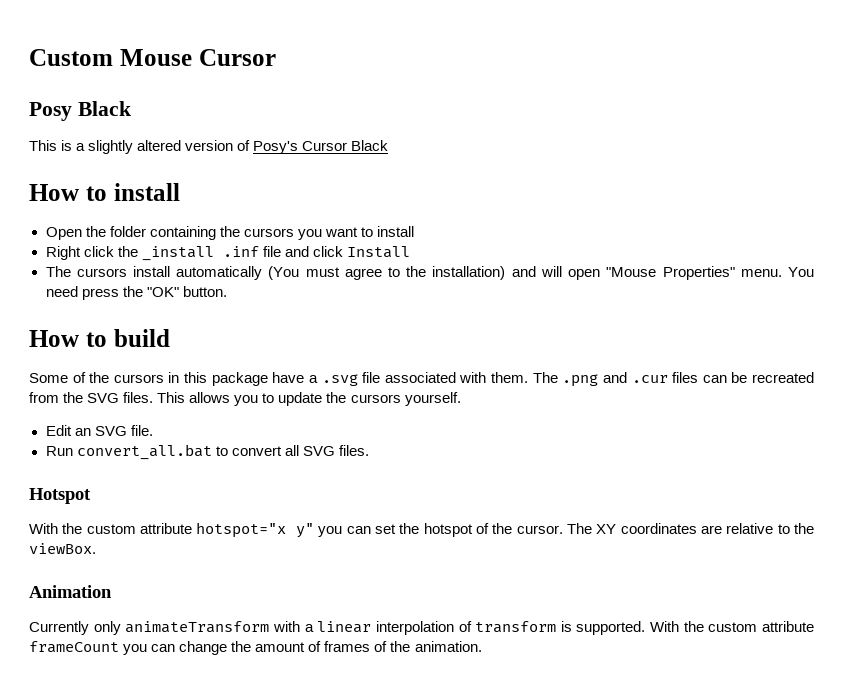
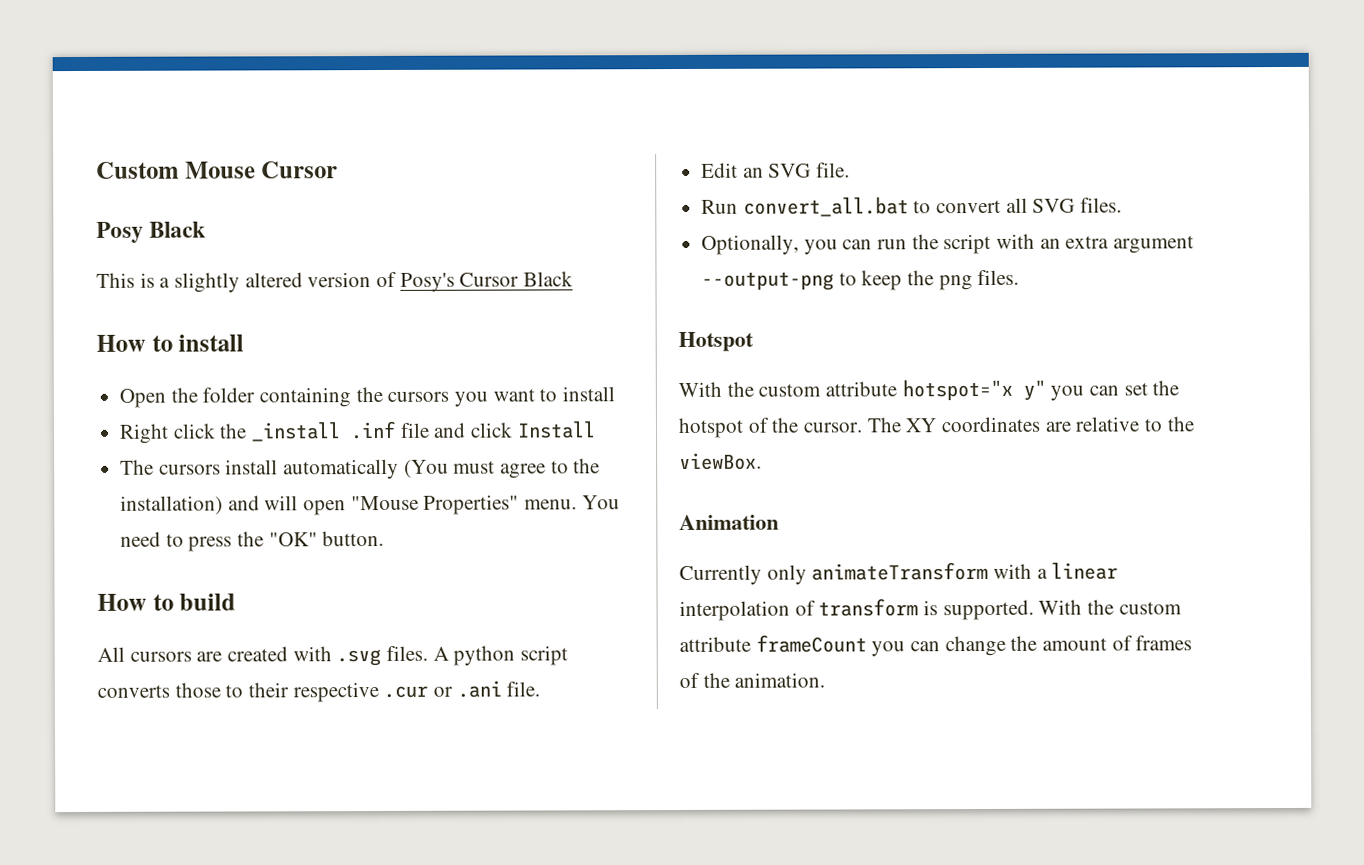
- You need press the "OK" button.
+ You need to press the "OK" button.
- Some of the cursors in this package have a .svg file associated with them. The .png and .cur files can be recreated from the SVG files. This allows you to update the cursors yourself.
+ All cursors are created with .svg files. A python script converts those to their respective .cur or .ani file.
+ Optionally, you can run the script with an extra argument --output-png to keep the png files.

